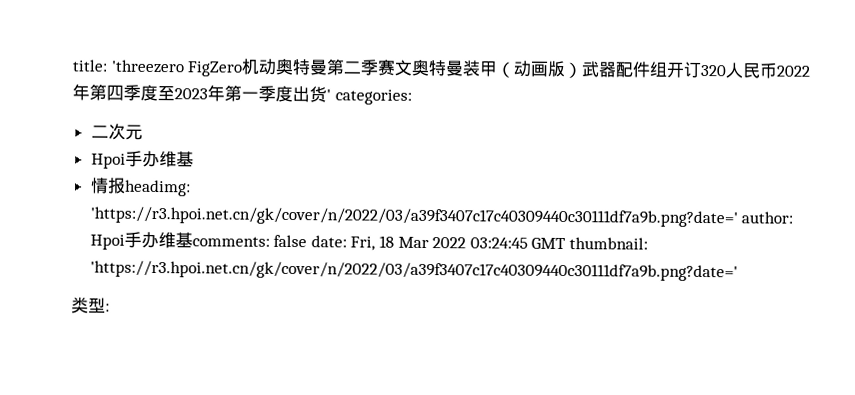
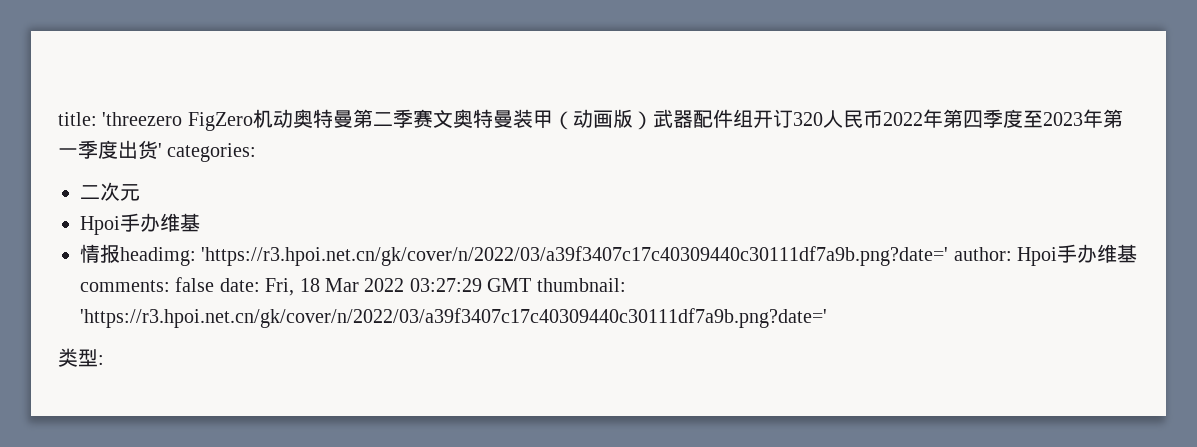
- 情报headimg: 'https://r3.hpoi.net.cn/gk/cover/n/2022/03/a39f3407c17c40309440c30111df7a9b.png?date=' author: Hpoi手办维基comments: false date: Fri, 18 Mar 2022 03:24:45 GMT thumbnail: 'https://r3.hpoi.net.cn/gk/cover/n/2022/03/a39f3407c17c40309440c30111df7a9b.png?date='
+ 情报headimg: 'https://r3.hpoi.net.cn/gk/cover/n/2022/03/a39f3407c17c40309440c30111df7a9b.png?date=' author: Hpoi手办维基comments: false date: Fri, 18 Mar 2022 03:27:29 GMT thumbnail: 'https://r3.hpoi.net.cn/gk/cover/n/2022/03/a39f3407c17c40309440c30111df7a9b.png?date='

